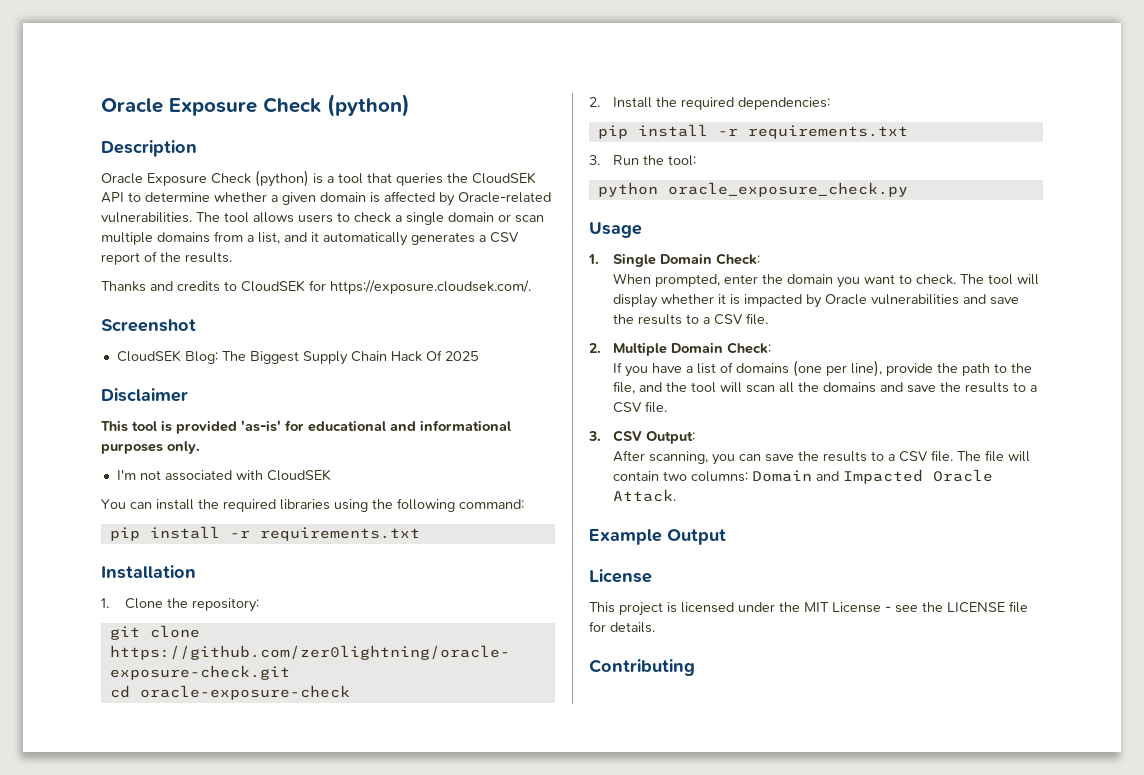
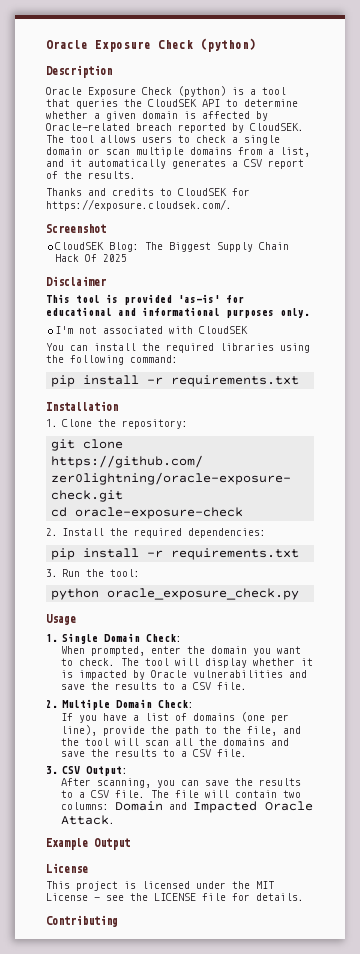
- Oracle Exposure Check (python) is a tool that queries the CloudSEK API to determine whether a given domain is affected by Oracle-related vulnerabilities.
+ Oracle Exposure Check (python) is a tool that queries the CloudSEK API to determine whether a given domain is affected by Oracle-related breach reported by CloudSEK.

